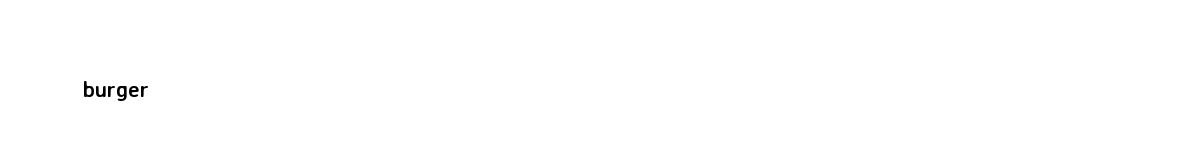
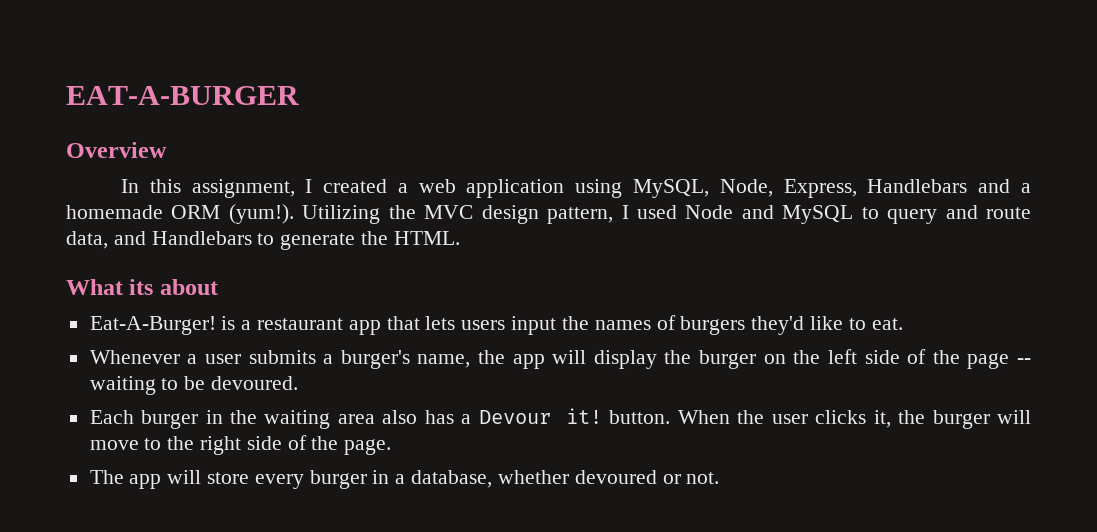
- burger
+ EAT-A-BURGER
+ Overview
+ In this assignment, I created a web application using MySQL, Node, Express, Handlebars and a homemade ORM (yum!). Utilizing the MVC design pattern, I used Node and MySQL to query and route data, and Handlebars to generate the HTML.
+ What its about
+ Eat-A-Burger! is a restaurant app that lets users input the names of burgers they'd like to eat.
+ Whenever a user submits a burger's name, the app will display the burger on the left side of the page -- waiting to be devoured.
+ Each burger in the waiting area also has a Devour it! button. When the user clicks it, the burger will move to the right side of the page.
+ The app will store every burger in a database, whether devoured or not.

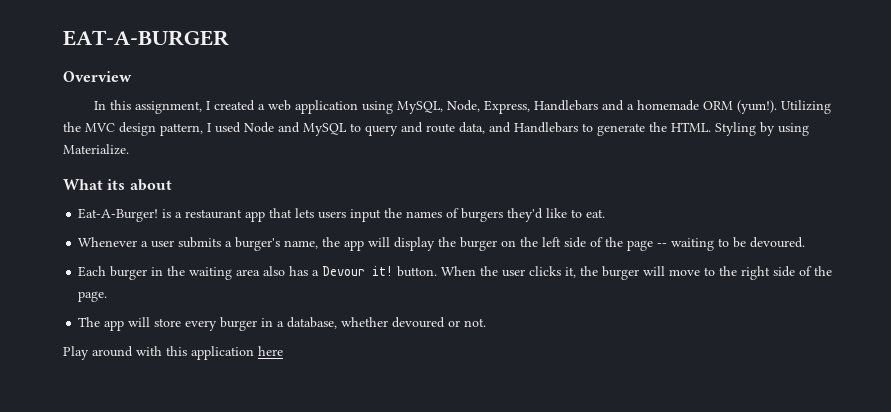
+ Styling by using Materialize.
+ Play around with this application here

